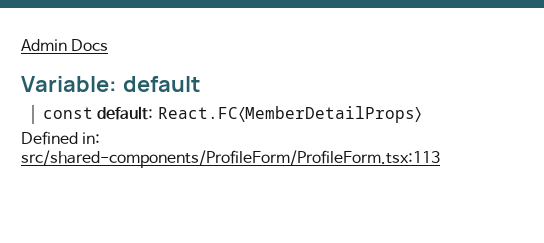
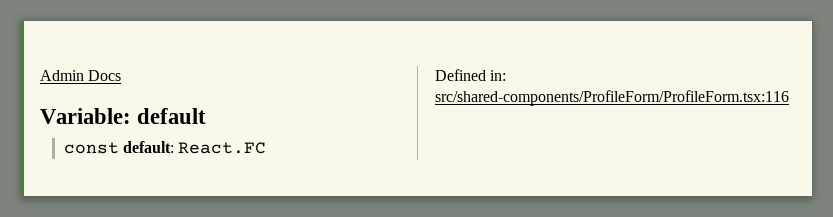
- const default: React.FC<MemberDetailProps>
+ const default: React.FC
- Defined in: src/shared-components/ProfileForm/ProfileForm.tsx:113
+ Defined in: src/shared-components/ProfileForm/ProfileForm.tsx:116

